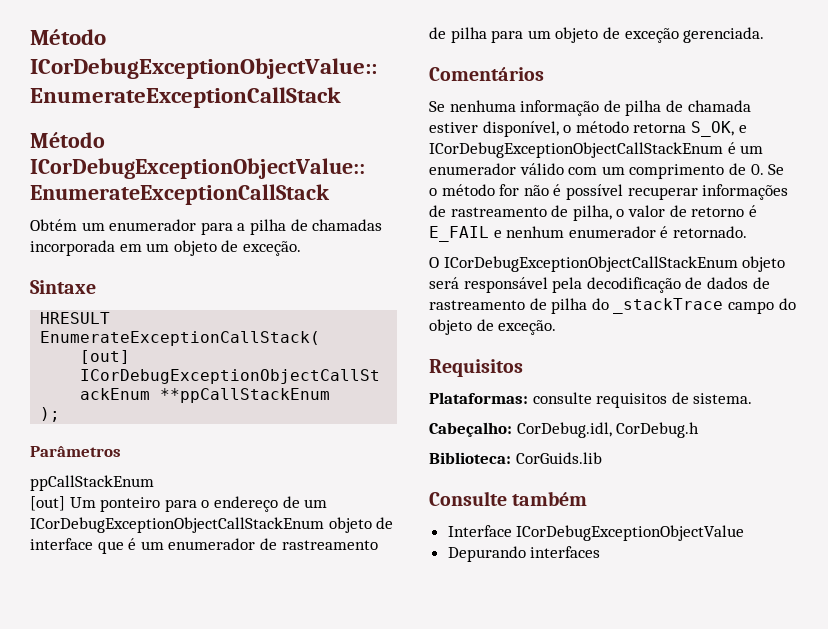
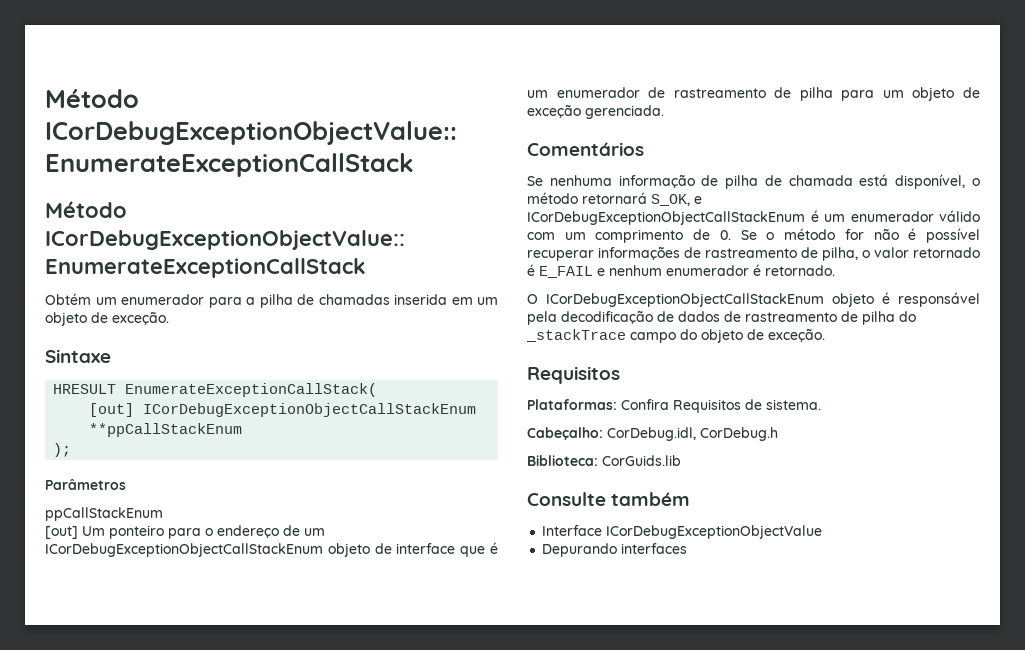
- Obtém um enumerador para a pilha de chamadas incorporada em um objeto de exceção.
+ Obtém um enumerador para a pilha de chamadas inserida em um objeto de exceção.
- Se nenhuma informação de pilha de chamada estiver disponível, o método retorna S_OK, e ICorDebugExceptionObjectCallStackEnum é um enumerador válido com um comprimento de 0. Se o método for não é possível recuperar informações de rastreamento de pilha, o valor de retorno é E_FAIL e nenhum enumerador é retornado.
+ Se nenhuma informação de pilha de chamada está disponível, o método retornará S_OK, e ICorDebugExceptionObjectCallStackEnum é um enumerador válido com um comprimento de 0. Se o método for não é possível recuperar informações de rastreamento de pilha, o valor retornado é E_FAIL e nenhum enumerador é retornado.
- O ICorDebugExceptionObjectCallStackEnum objeto será responsável pela decodificação de dados de rastreamento de pilha do _stackTrace campo do objeto de exceção.
+ O ICorDebugExceptionObjectCallStackEnum objeto é responsável pela decodificação de dados de rastreamento de pilha do _stackTrace campo do objeto de exceção.
- Plataformas: consulte requisitos de sistema.
+ Plataformas: Confira Requisitos de sistema.

